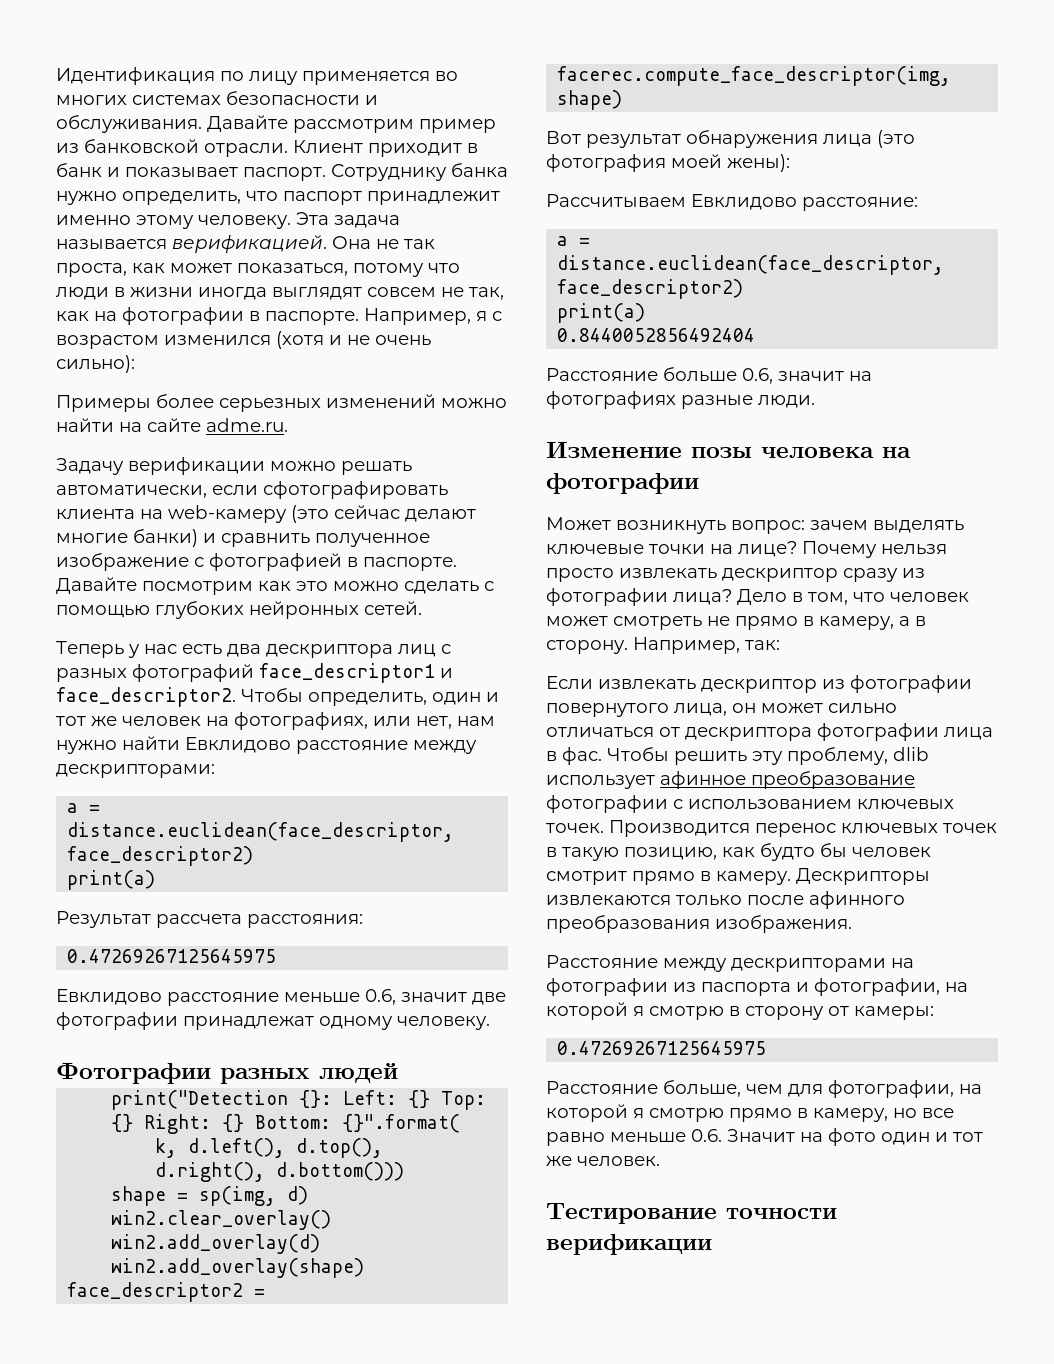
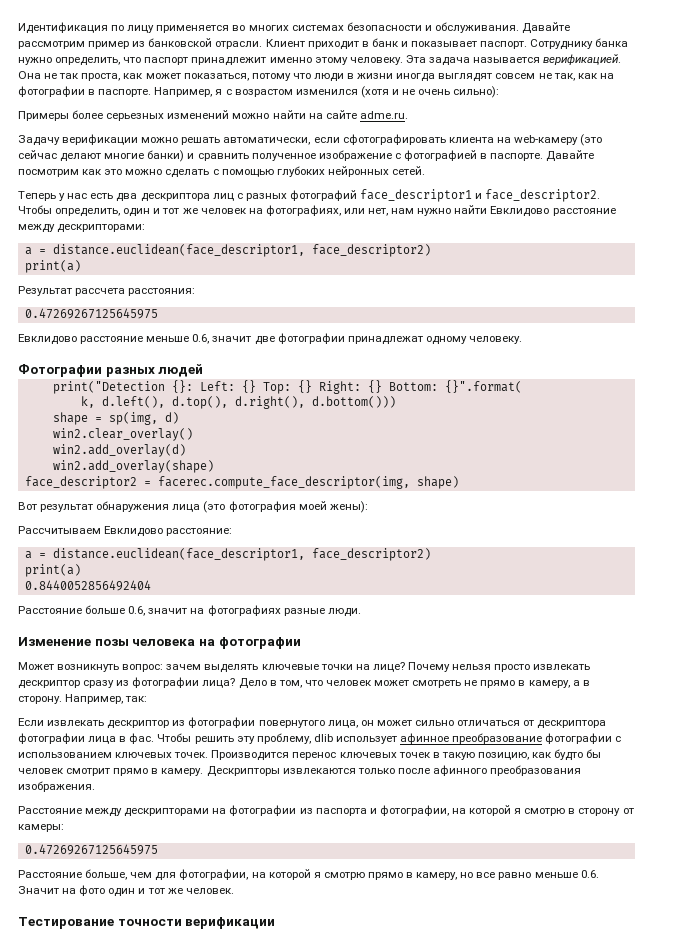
  Чтобы определить, один и тот же человек на фотографиях, или нет, нам нужно найти Евклидово расстояние между дескрипторами:
- a = distance.euclidean(face_descriptor, face_descriptor2)
+ a = distance.euclidean(face_descriptor1, face_descriptor2)
  Рассчитываем Евклидово расстояние:
- a = distance.euclidean(face_descriptor, face_descriptor2)
+ a = distance.euclidean(face_descriptor1, face_descriptor2)

